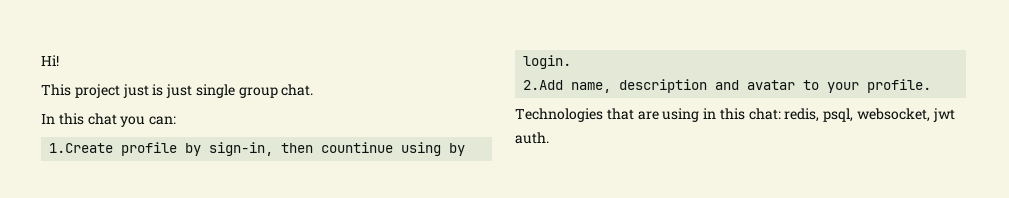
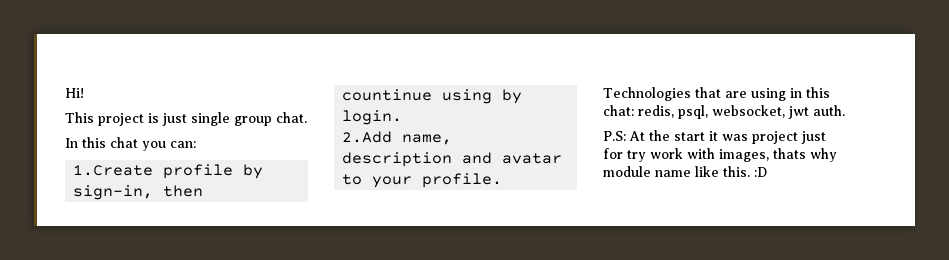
- This project just is just single group chat.
+ This project is just single group chat.
+ P.S: At the start it was project just for try work with images, thats why module name like this. :D

